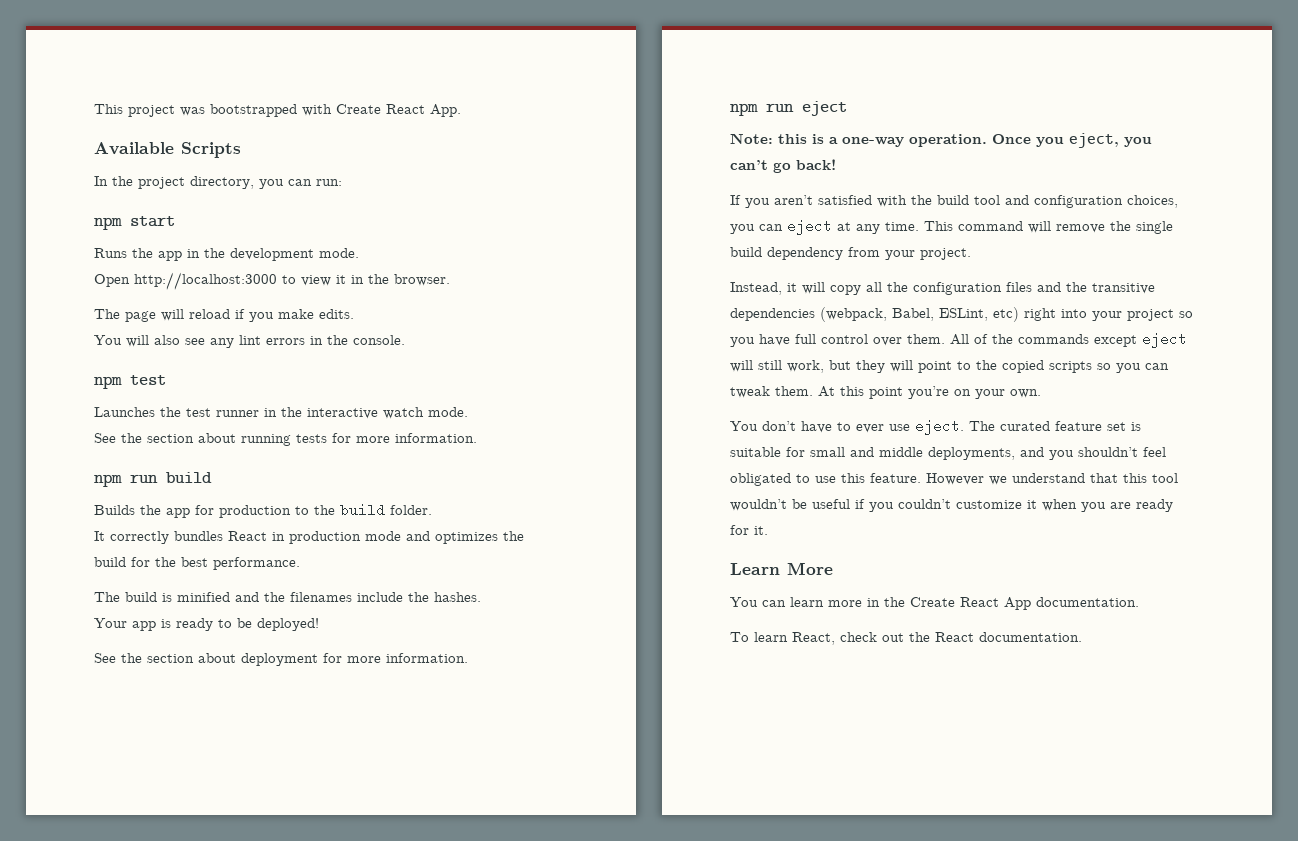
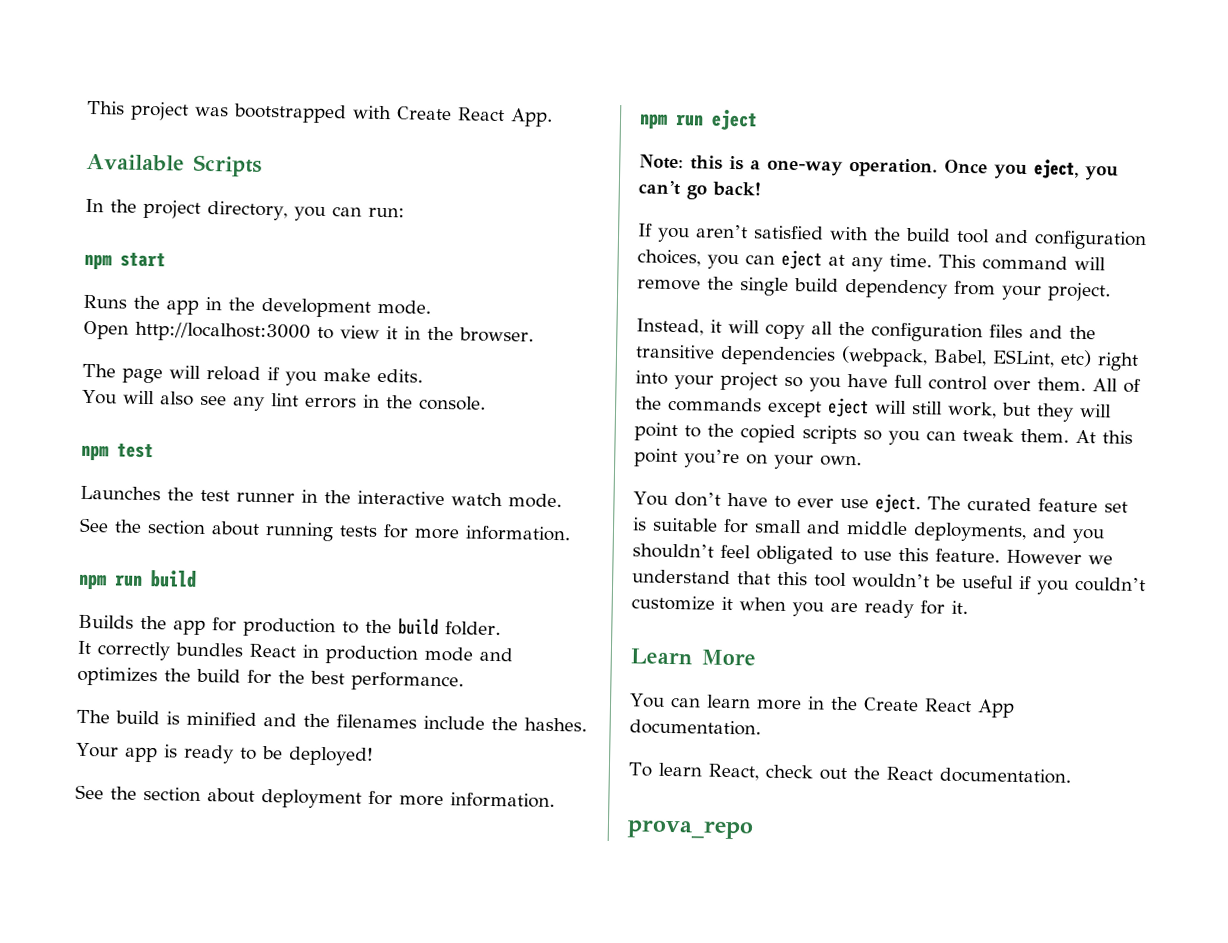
+ prova_repo

